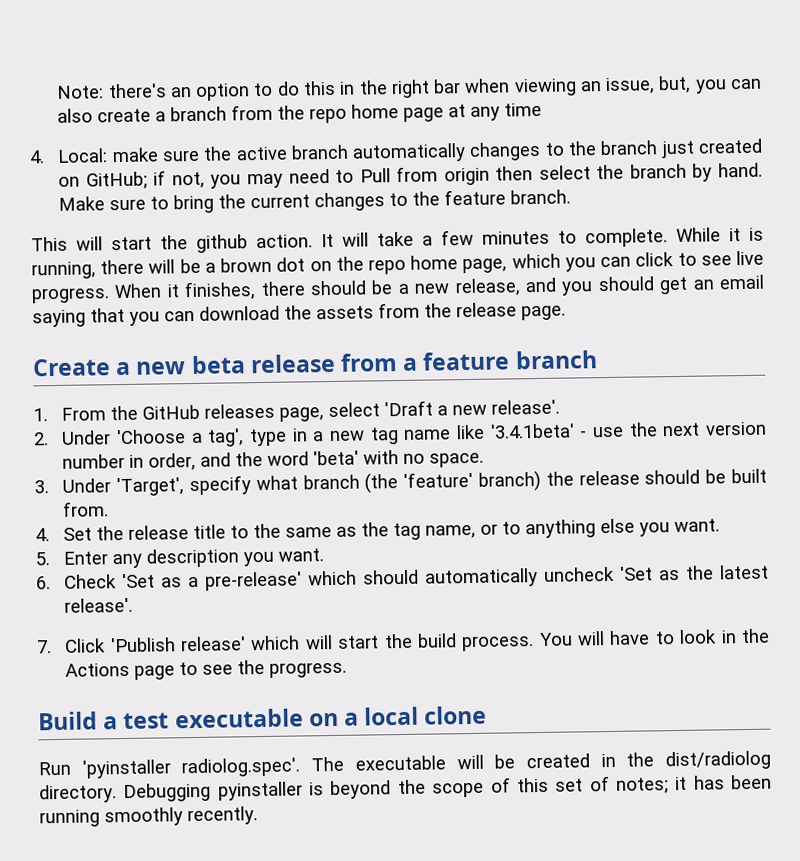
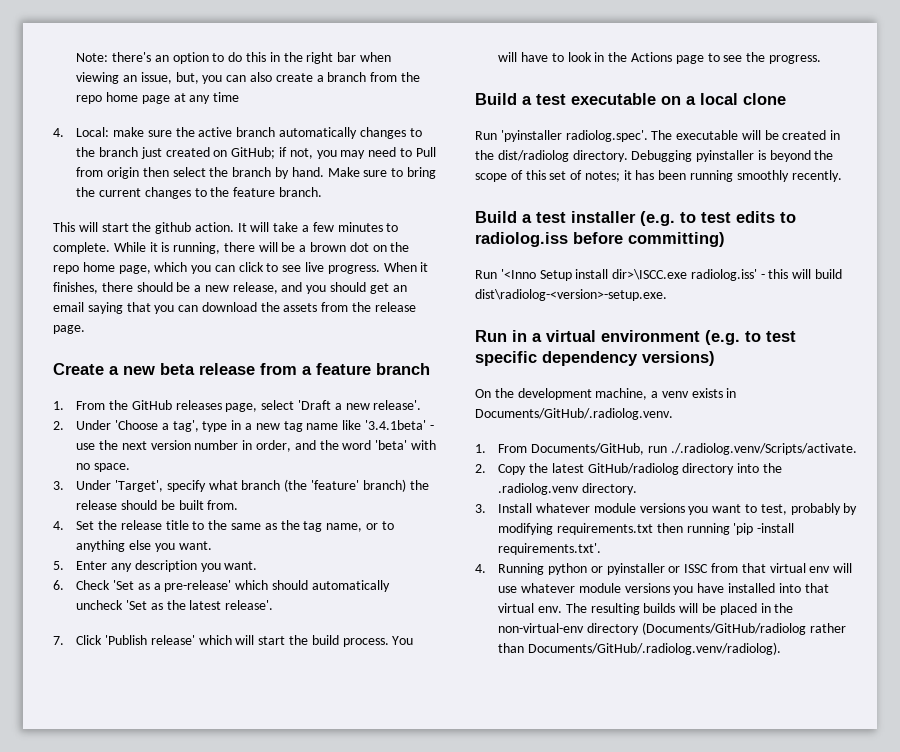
+ Build a test installer (e.g. to test edits to radiolog.iss before committing)
+ Run '<Inno Setup install dir>\ISCC.exe radiolog.iss' - this will build dist\radiolog-<version>-setup.exe.
+ Run in a virtual environment (e.g. to test specific dependency versions)
+ On the development machine, a venv exists in Documents/GitHub/.radiolog.venv.
+ 1. From Documents/GitHub, run ./.radiolog.venv/Scripts/activate.
+ 2. Copy the latest GitHub/radiolog directory into the .radiolog.venv directory.
+ 3. Install whatever module versions you want to test, probably by modifying requirements.txt then running 'pip -install requirements.txt'.
+ 4. Running python or pyinstaller or ISSC from that virtual env will use whatever module versions you have installed into that virtual env. The resulting builds will be placed in the non-virtual-env directory (Documents/GitHub/radiolog rather than Documents/GitHub/.radiolog.venv/radiolog).

